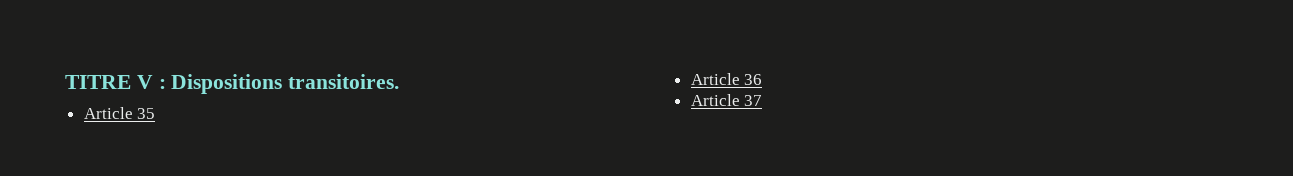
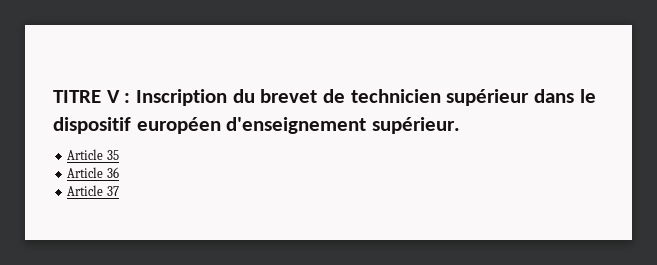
- TITRE V : Dispositions transitoires.
+ TITRE V : Inscription du brevet de technicien supérieur dans le dispositif européen d'enseignement supérieur.

